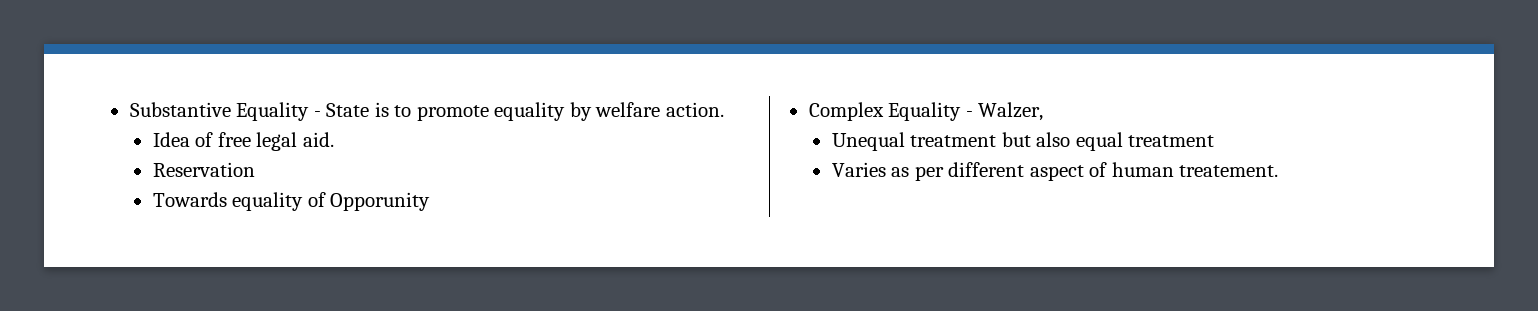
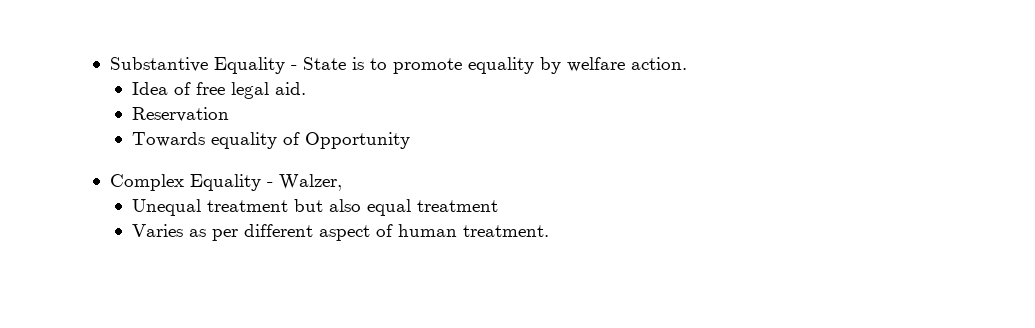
- Towards equality of Opporunity
+ Towards equality of Opportunity
- Varies as per different aspect of human treatement.
+ Varies as per different aspect of human treatment.

